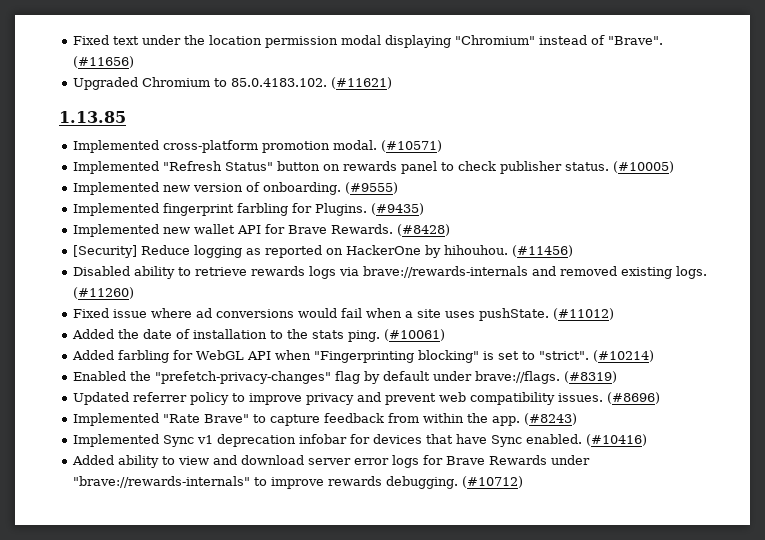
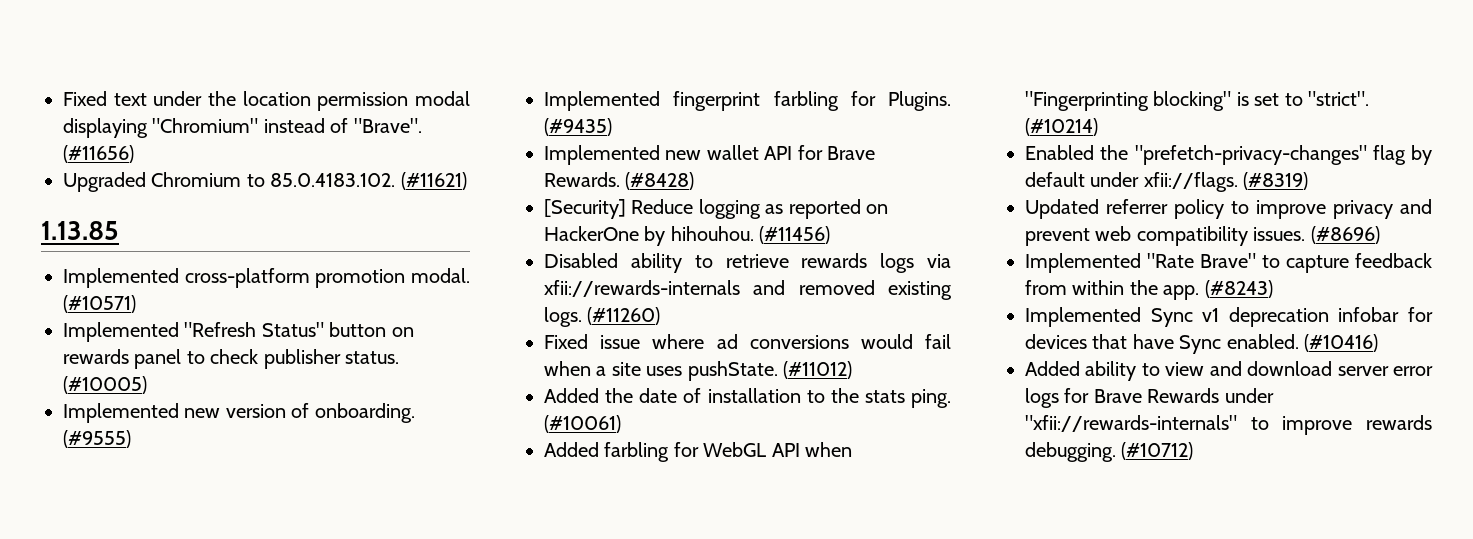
- Disabled ability to retrieve rewards logs via brave://rewards-internals and removed existing logs.
+ Disabled ability to retrieve rewards logs via xfii://rewards-internals and removed existing logs.
- Enabled the "prefetch-privacy-changes" flag by default under brave://flags.
+ Enabled the "prefetch-privacy-changes" flag by default under xfii://flags.
- Added ability to view and download server error logs for Brave Rewards under "brave://rewards-internals" to improve rewards debugging.
+ Added ability to view and download server error logs for Brave Rewards under "xfii://rewards-internals" to improve rewards debugging.

